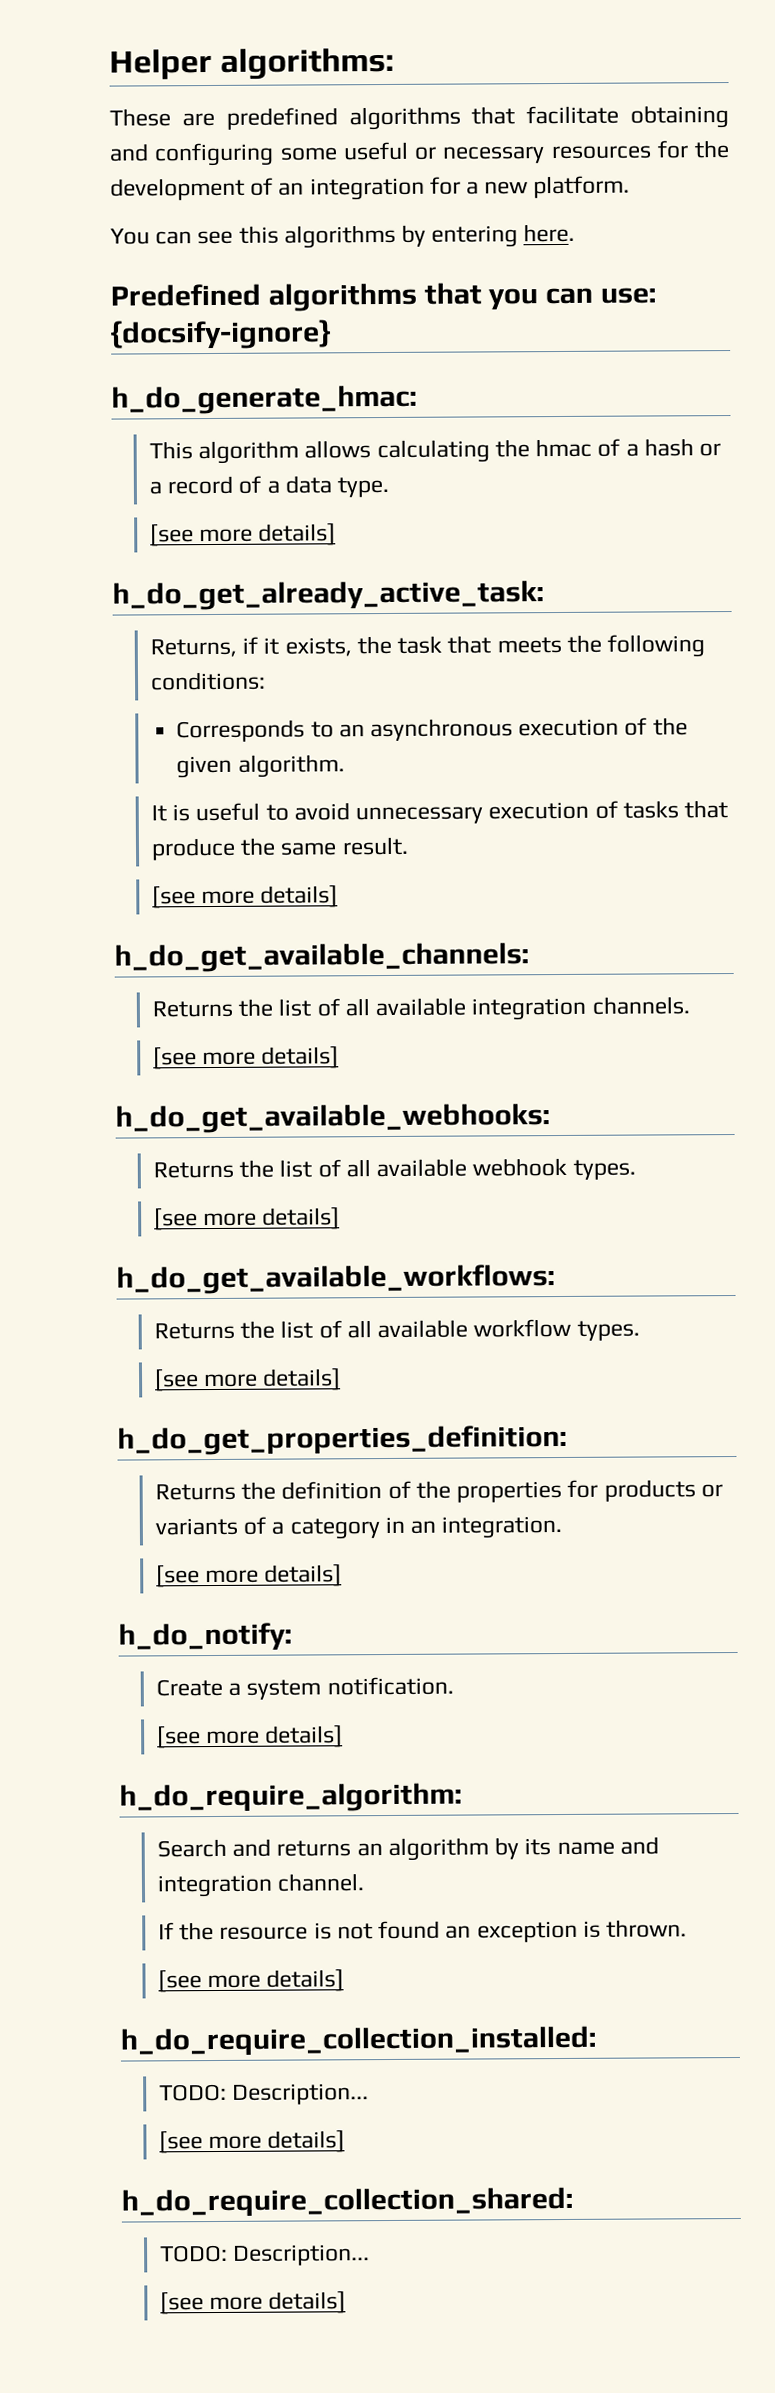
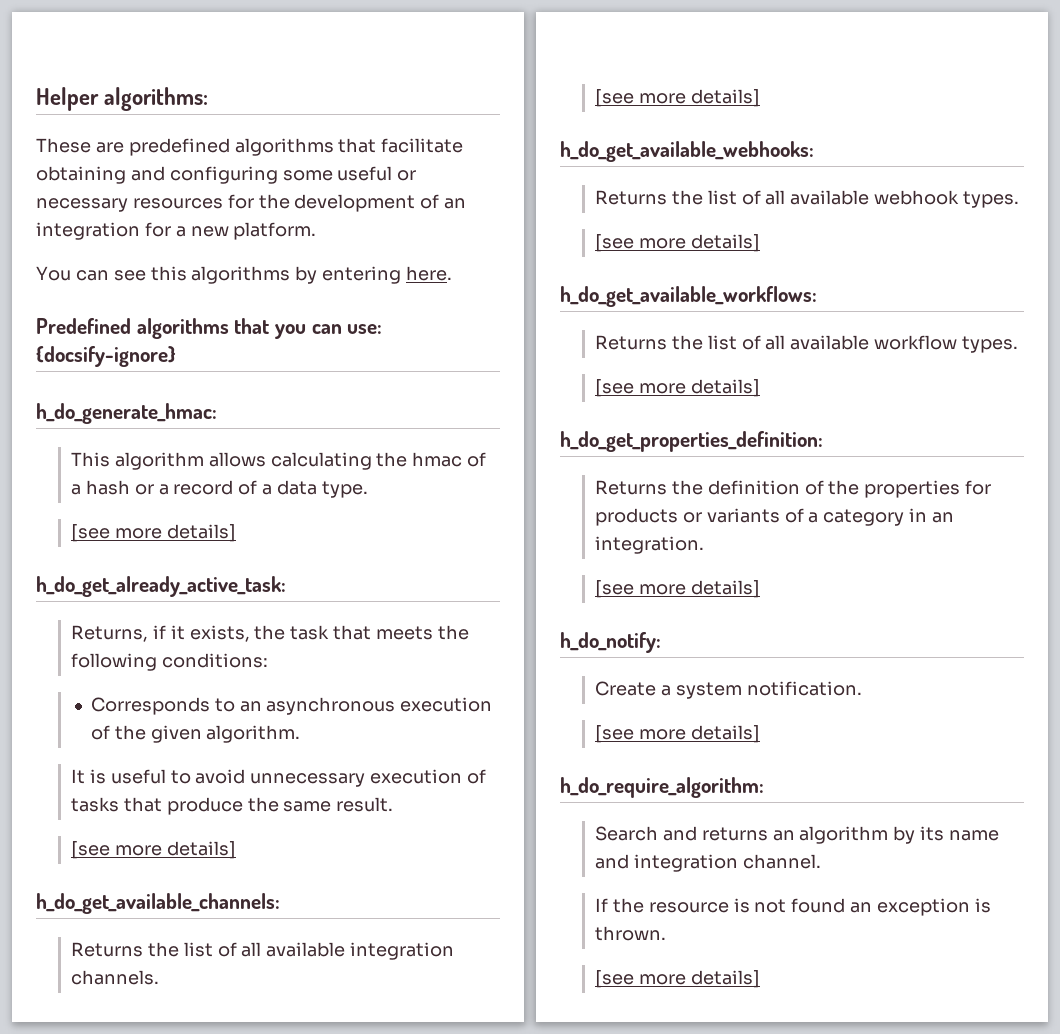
- h_do_require_collection_installed:
- TODO: Description...
- [see more details]
- h_do_require_collection_shared:
- TODO: Description...
- [see more details]

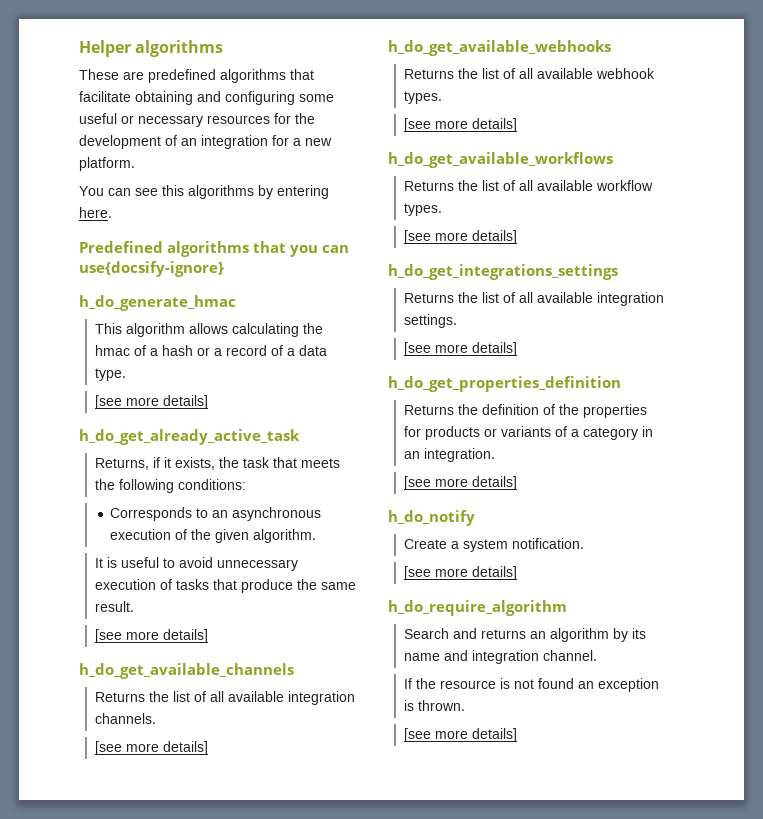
- Helper algorithms:
+ Helper algorithms
- Predefined algorithms that you can use: {docsify-ignore}
- h_do_generate_hmac:
+ Predefined algorithms that you can use{docsify-ignore}
+ h_do_generate_hmac
- h_do_get_already_active_task:
+ h_do_get_already_active_task
- h_do_get_available_channels:
+ h_do_get_available_channels
- h_do_get_available_webhooks:
+ h_do_get_available_webhooks
- h_do_get_available_workflows:
+ h_do_get_available_workflows
- h_do_get_properties_definition:
+ h_do_get_integrations_settings
+ Returns the list of all available integration settings.
+ [see more details]
+ h_do_get_properties_definition
- h_do_notify:
+ h_do_notify
- h_do_require_algorithm:
+ h_do_require_algorithm

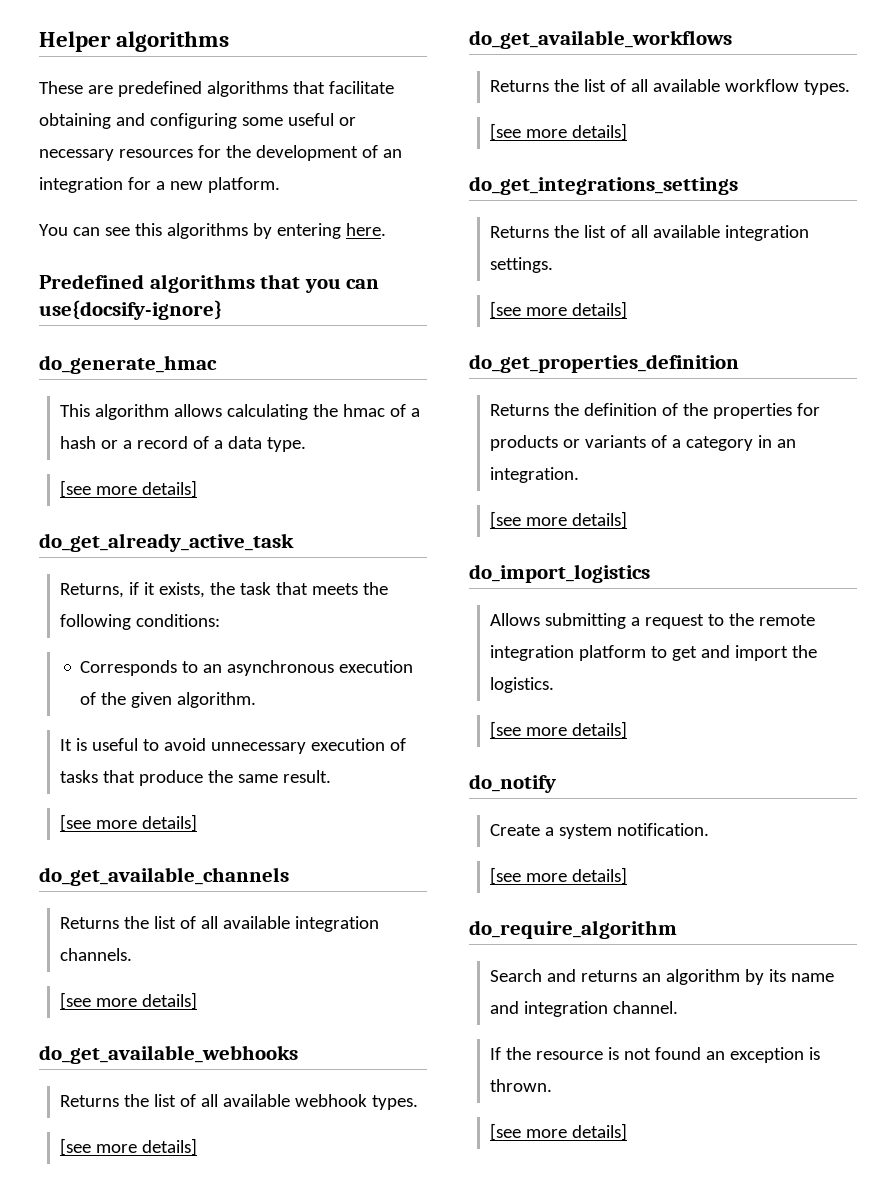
- h_do_generate_hmac
+ do_generate_hmac
- h_do_get_already_active_task
+ do_get_already_active_task
- h_do_get_available_channels
+ do_get_available_channels
- h_do_get_available_webhooks
+ do_get_available_webhooks
- h_do_get_available_workflows
+ do_get_available_workflows
- h_do_get_integrations_settings
+ do_get_integrations_settings
- h_do_get_properties_definition
+ do_get_properties_definition
- h_do_notify
+ do_import_logistics
+ Allows submitting a request to the remote integration platform to get and import the logistics.
+ [see more details]
+ do_notify
- h_do_require_algorithm
+ do_require_algorithm

